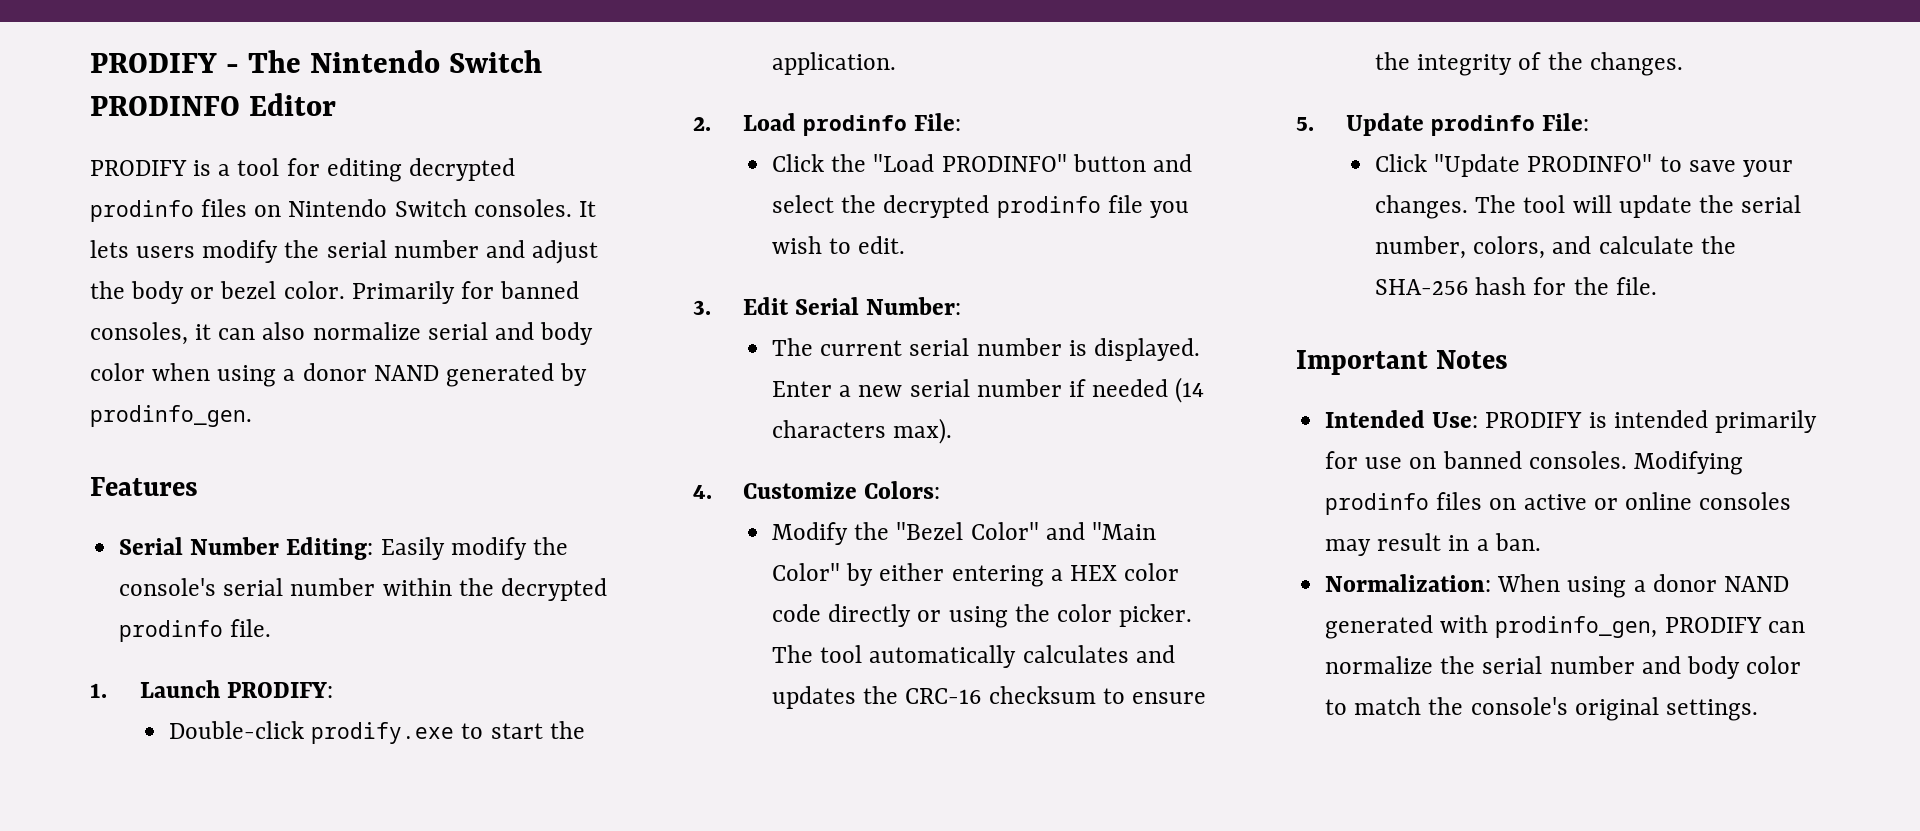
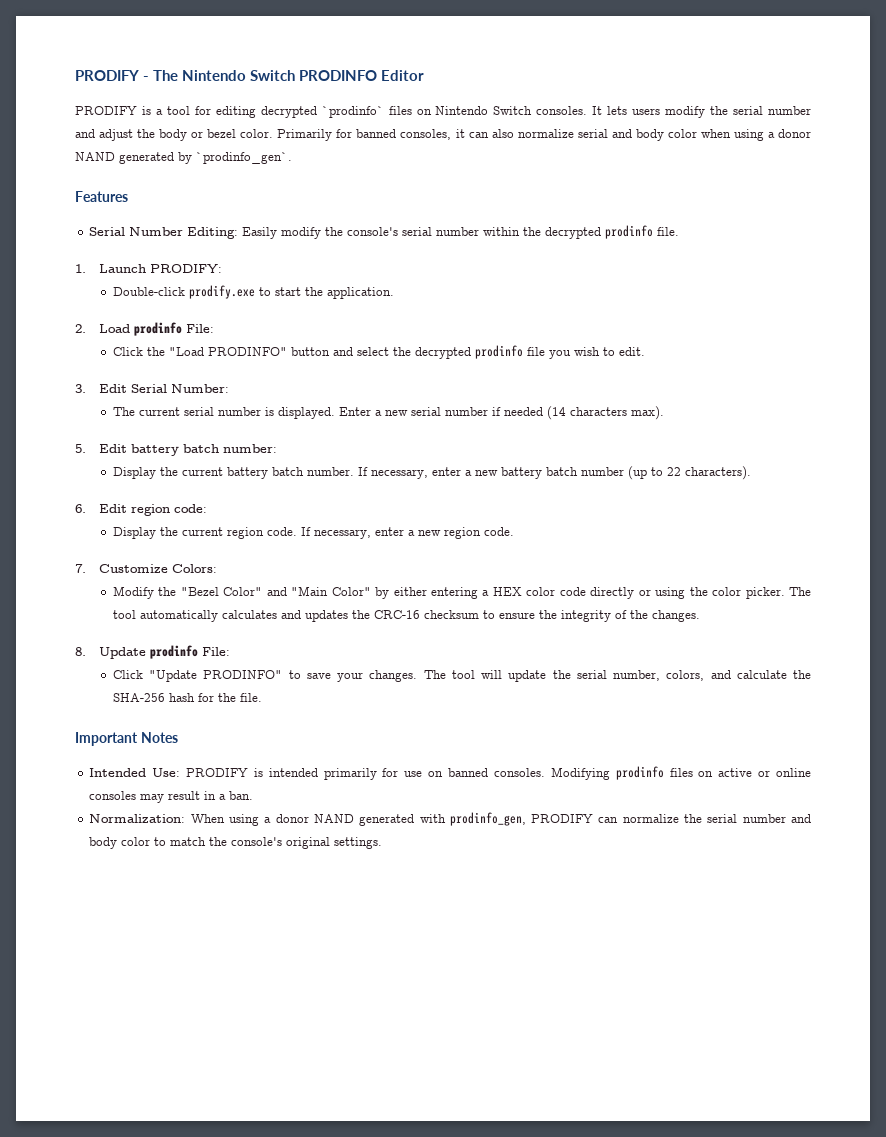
- PRODIFY is a tool for editing decrypted prodinfo files on Nintendo Switch consoles.
+ PRODIFY is a tool for editing decrypted `prodinfo` files on Nintendo Switch consoles.
- Primarily for banned consoles, it can also normalize serial and body color when using a donor NAND generated by prodinfo_gen.
+ Primarily for banned consoles, it can also normalize serial and body color when using a donor NAND generated by `prodinfo_gen`.
- 4. Customize Colors:
+ 5. Edit battery batch number:
+ Display the current battery batch number. If necessary, enter a new battery batch number (up to 22 characters).
+ 6. Edit region code:
+ Display the current region code. If necessary, enter a new region code.
+ 7. Customize Colors:
- 5. Update prodinfo File:
+ 8. Update prodinfo File:

